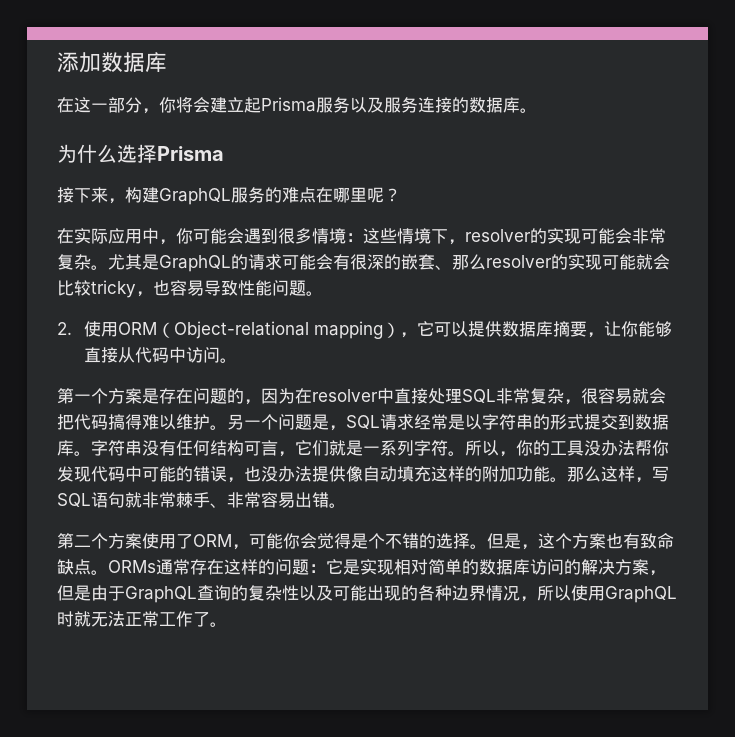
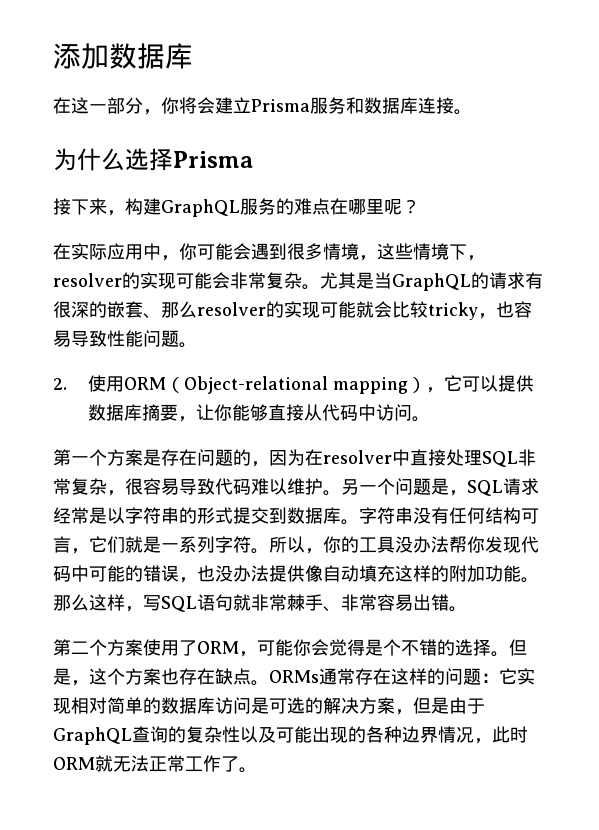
- 在这一部分，你将会建立起Prisma服务以及服务连接的数据库。
+ 在这一部分，你将会建立Prisma服务和数据库连接。
- 在实际应用中，你可能会遇到很多情境：这些情境下，resolver的实现可能会非常复杂。
+ 在实际应用中，你可能会遇到很多情境，这些情境下，resolver的实现可能会非常复杂。
- 尤其是GraphQL的请求可能会有很深的嵌套、那么resolver的实现可能就会比较tricky，也容易导致性能问题。
+ 尤其是当GraphQL的请求有很深的嵌套、那么resolver的实现可能就会比较tricky，也容易导致性能问题。
- 第一个方案是存在问题的，因为在resolver中直接处理SQL非常复杂，很容易就会把代码搞得难以维护。
+ 第一个方案是存在问题的，因为在resolver中直接处理SQL非常复杂，很容易导致代码难以维护。
- 但是，这个方案也有致命缺点。
+ 但是，这个方案也存在缺点。
- ORMs通常存在这样的问题：它是实现相对简单的数据库访问的解决方案，但是由于GraphQL查询的复杂性以及可能出现的各种边界情况，所以使用GraphQL时就无法正常工作了。
+ ORMs通常存在这样的问题：它实现相对简单的数据库访问是可选的解决方案，但是由于GraphQL查询的复杂性以及可能出现的各种边界情况，此时ORM就无法正常工作了。

